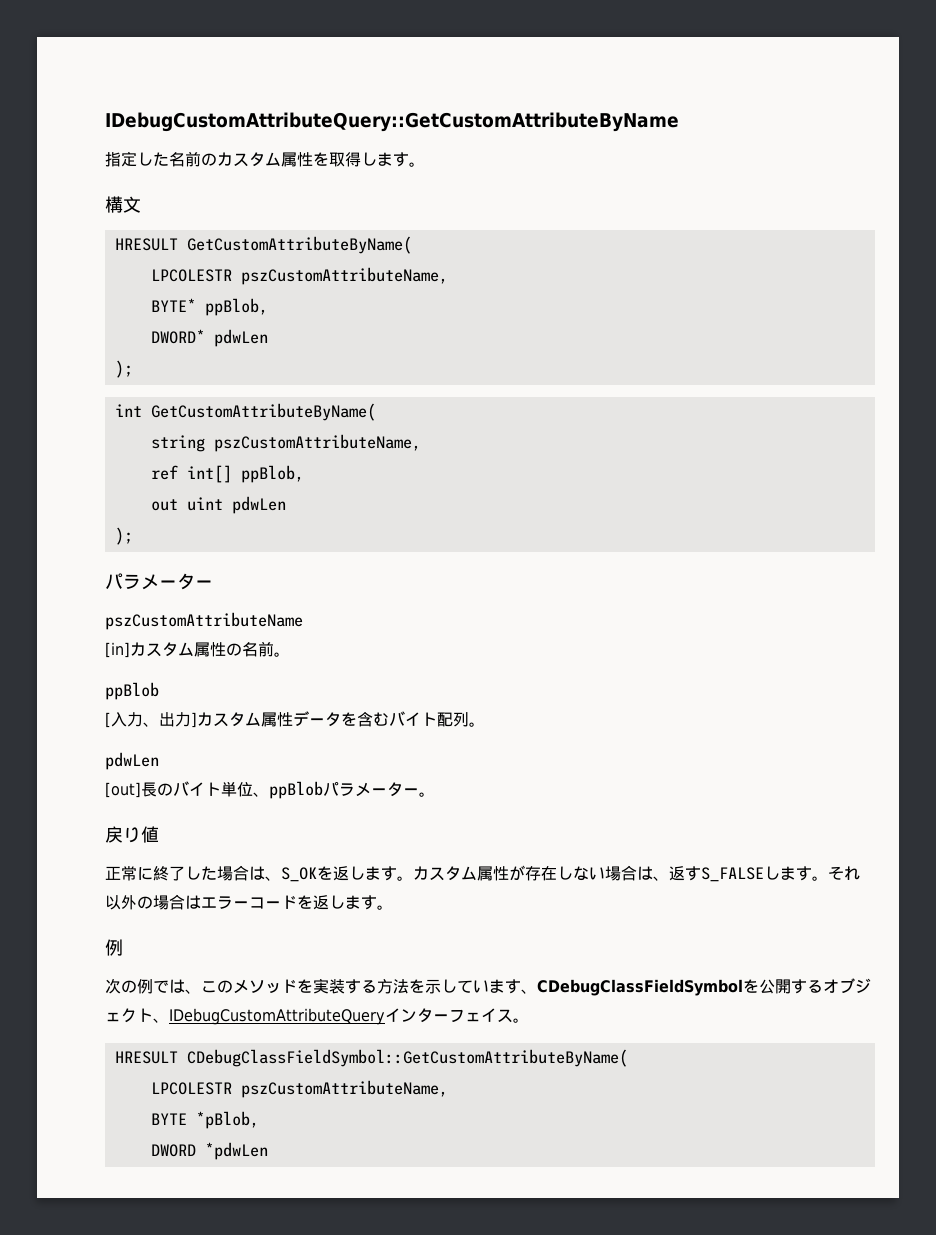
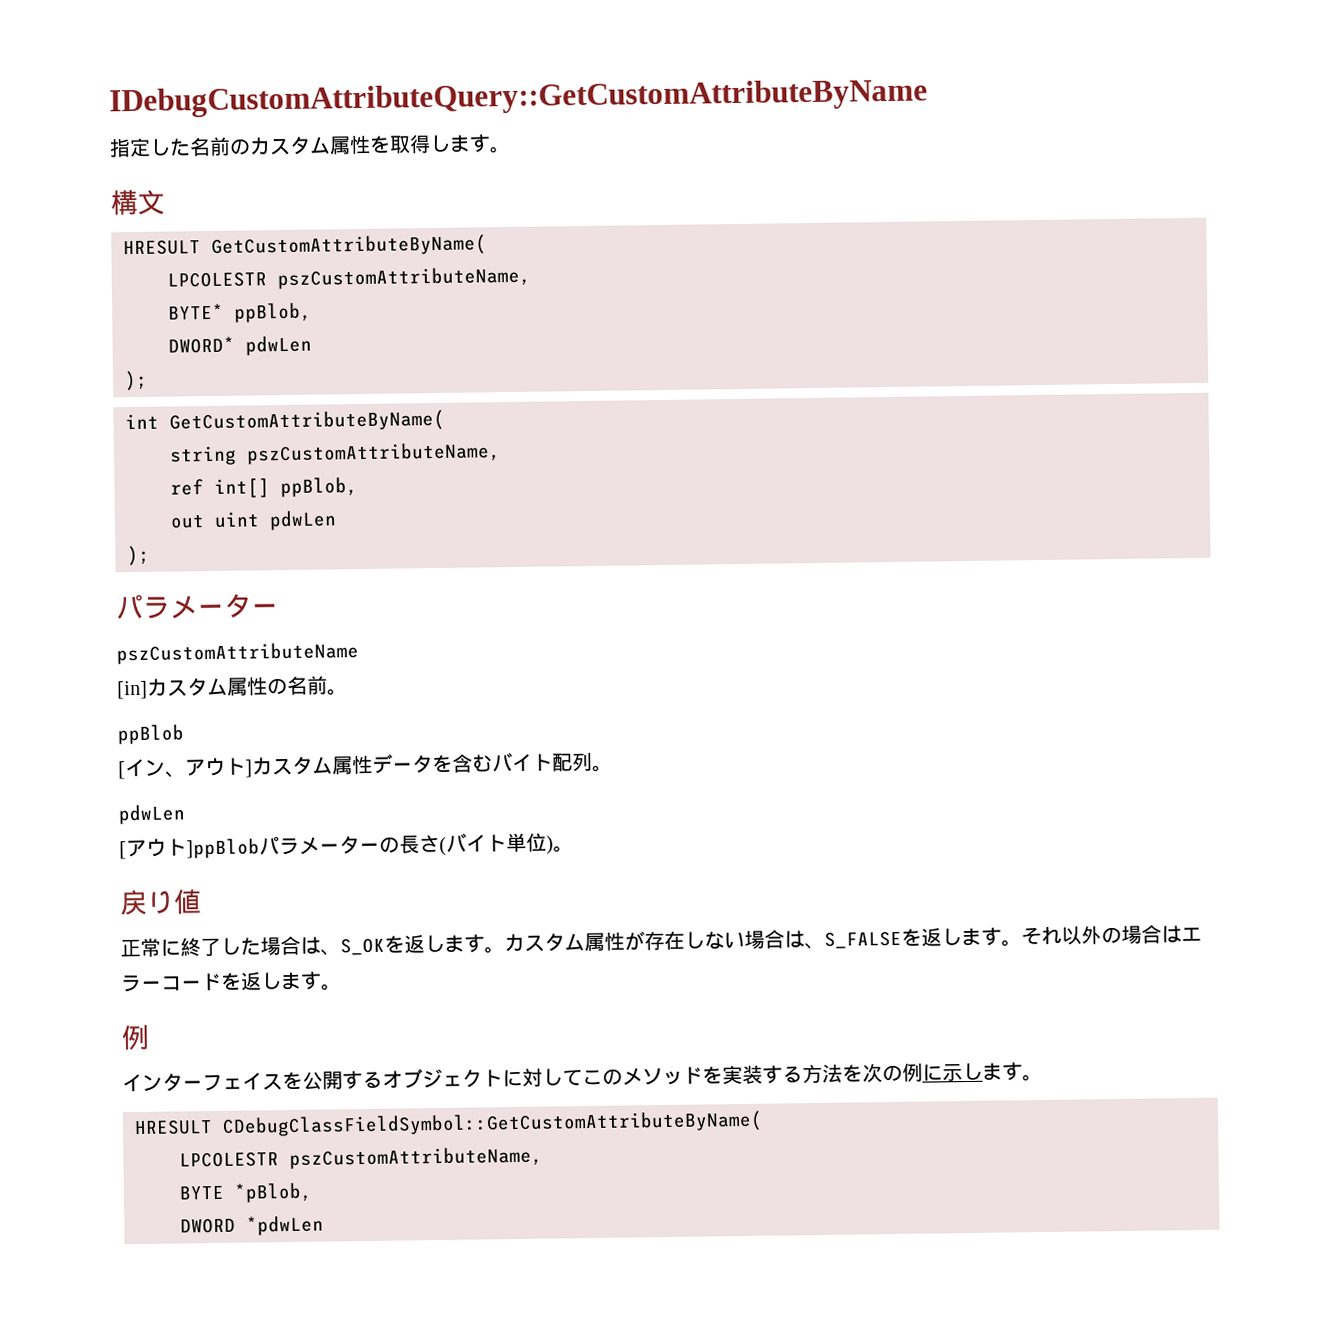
- [入力、出力]カスタム属性データを含むバイト配列。
+ [イン、アウト]カスタム属性データを含むバイト配列。
- [out]長のバイト単位、ppBlobパラメーター。
+ [アウト]ppBlobパラメーターの長さ(バイト単位)。
- カスタム属性が存在しない場合は、返すS_FALSEします。
+ カスタム属性が存在しない場合は、S_FALSEを返します。
- 次の例では、このメソッドを実装する方法を示しています、CDebugClassFieldSymbolを公開するオブジェクト、IDebugCustomAttributeQueryインターフェイス。
+ インターフェイスを公開するオブジェクトに対してこのメソッドを実装する方法を次の例に示します。

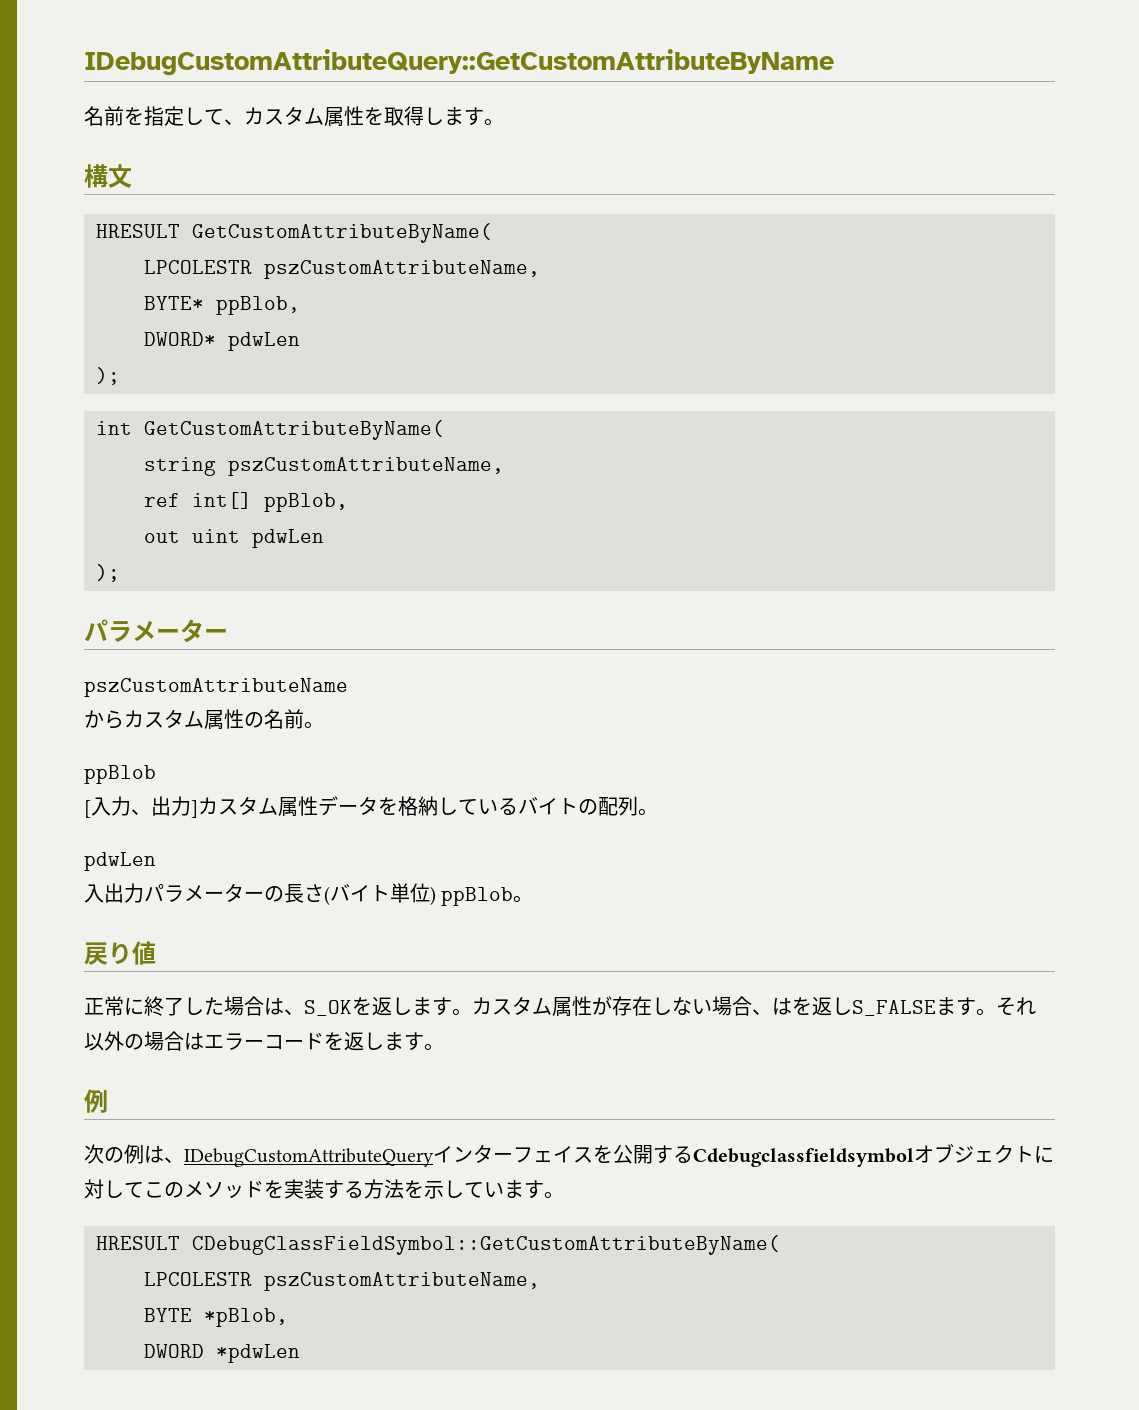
- 指定した名前のカスタム属性を取得します。
+ 名前を指定して、カスタム属性を取得します。
- [in]カスタム属性の名前。
+ からカスタム属性の名前。
- [イン、アウト]カスタム属性データを含むバイト配列。
+ [入力、出力]カスタム属性データを格納しているバイトの配列。
- [アウト]ppBlobパラメーターの長さ(バイト単位)。
+ 入出力パラメーターの長さ(バイト単位) ppBlob。
- カスタム属性が存在しない場合は、S_FALSEを返します。
+ カスタム属性が存在しない場合、はを返しS_FALSEます。
- インターフェイスを公開するオブジェクトに対してこのメソッドを実装する方法を次の例に示します。
+ 次の例は、IDebugCustomAttributeQueryインターフェイスを公開するCdebugclassfieldsymbolオブジェクトに対してこのメソッドを実装する方法を示しています。

